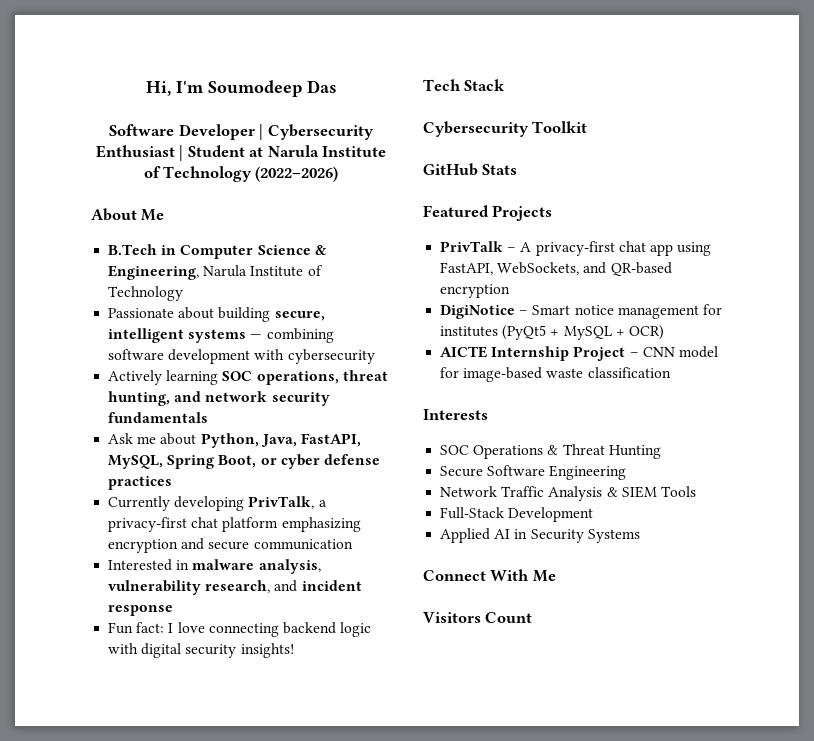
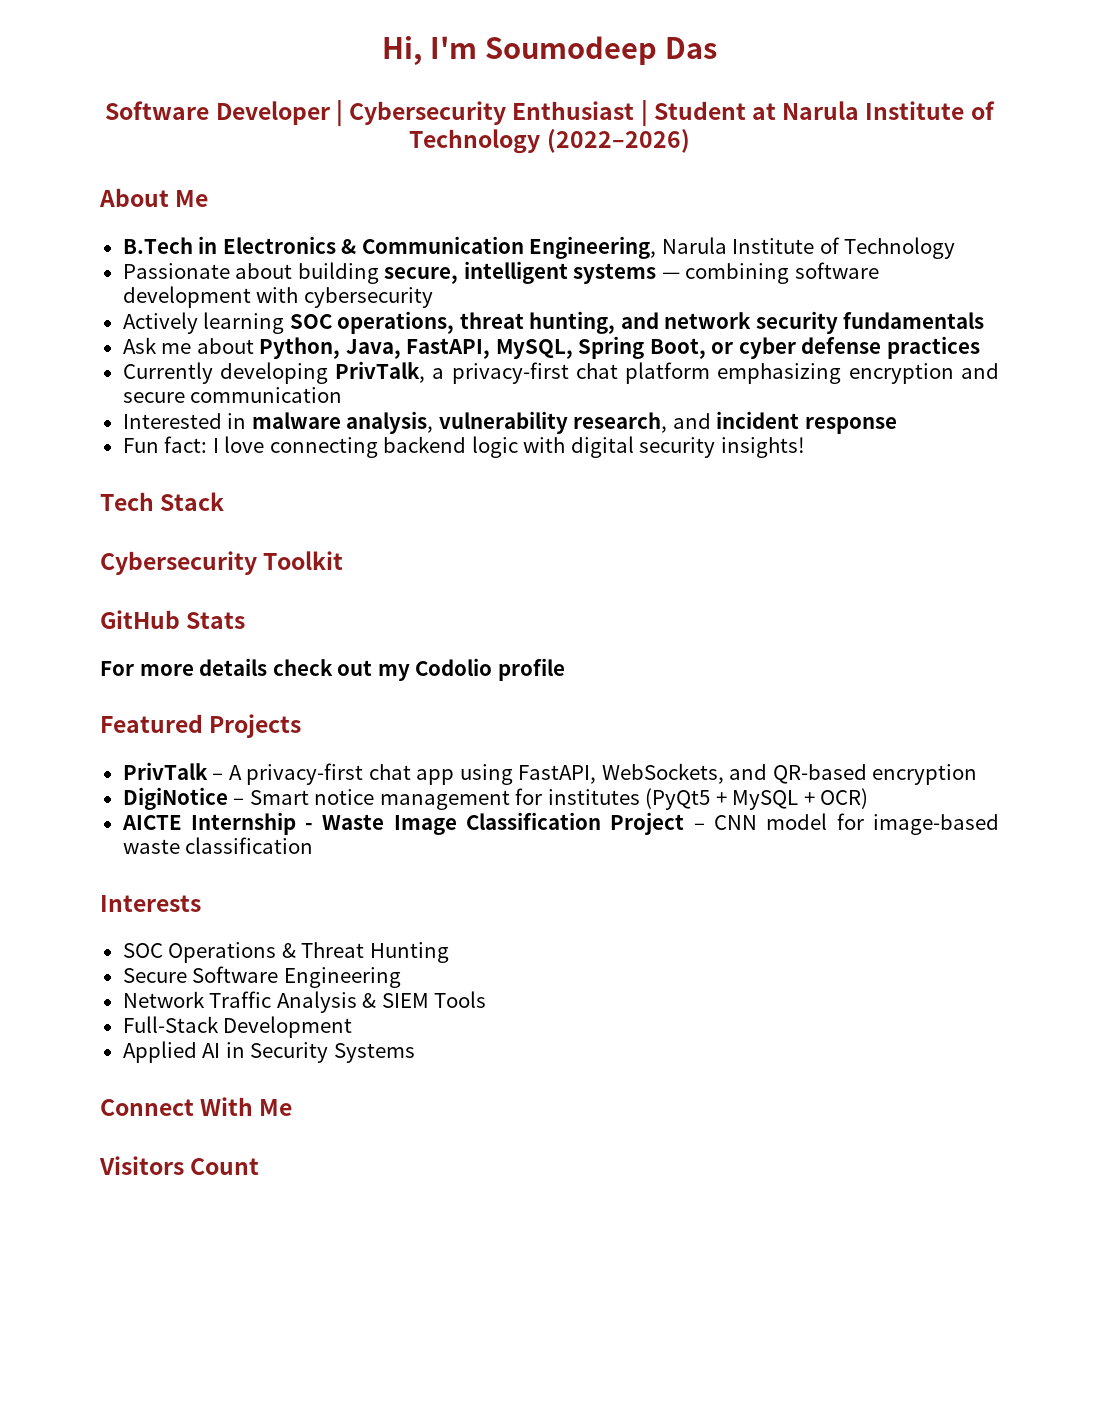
- B.Tech in Computer Science & Engineering, Narula Institute of Technology
+ B.Tech in Electronics & Communication Engineering, Narula Institute of Technology
+ For more details check out my Codolio profile
- AICTE Internship Project – CNN model for image-based waste classification
+ AICTE Internship - Waste Image Classification Project – CNN model for image-based waste classification

